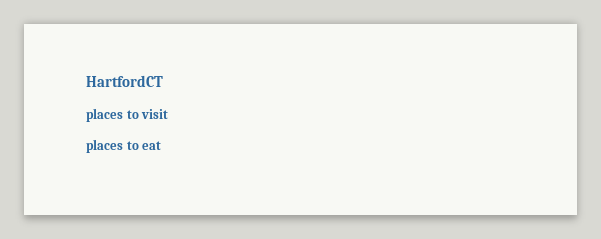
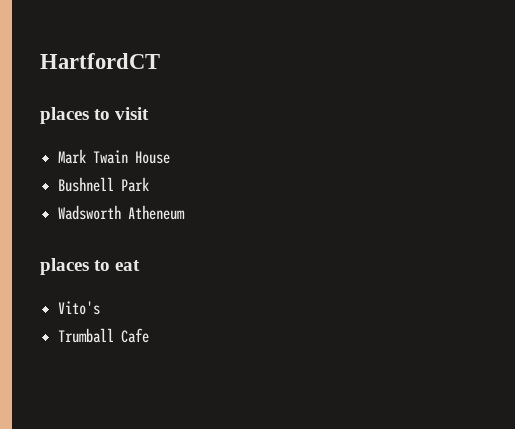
+ Mark Twain House
+ Bushnell Park
+ Wadsworth Atheneum
+ Vito's
+ Trumball Cafe

